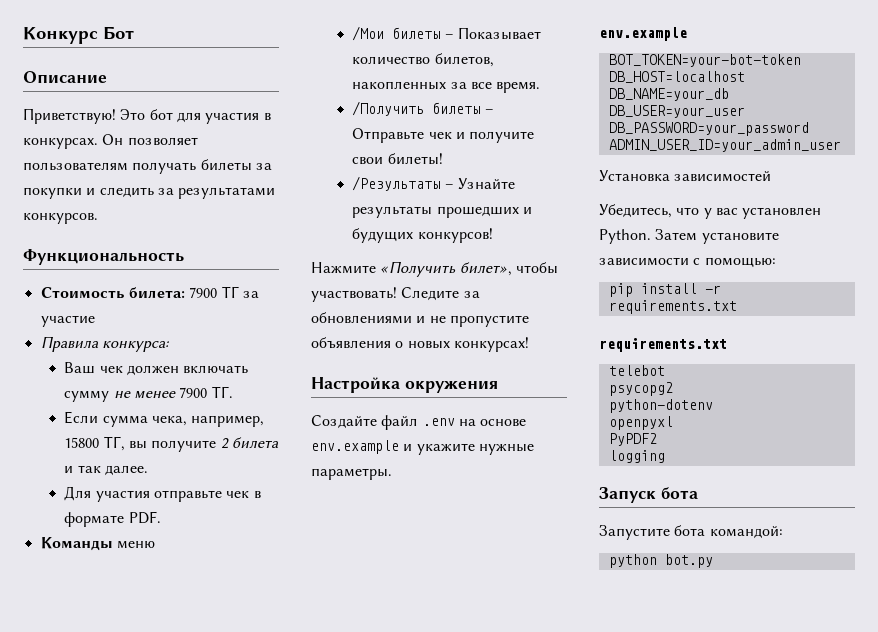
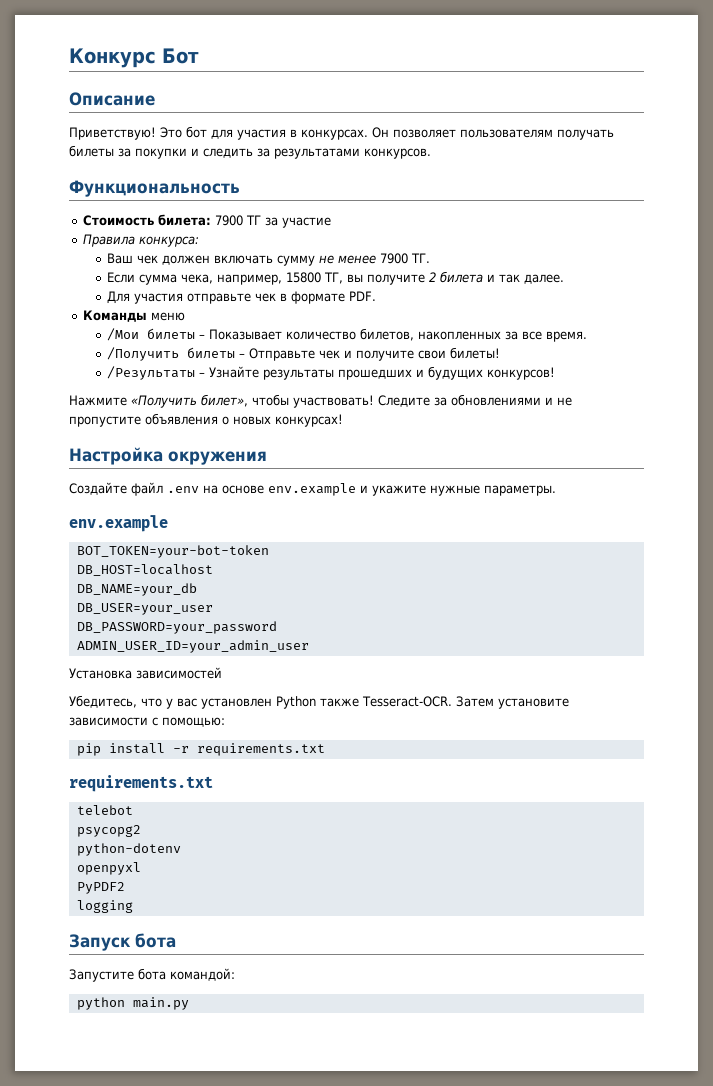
- Убедитесь, что у вас установлен Python.
+ Убедитесь, что у вас установлен Python также Tesseract-OCR.
- python bot.py
+ python main.py

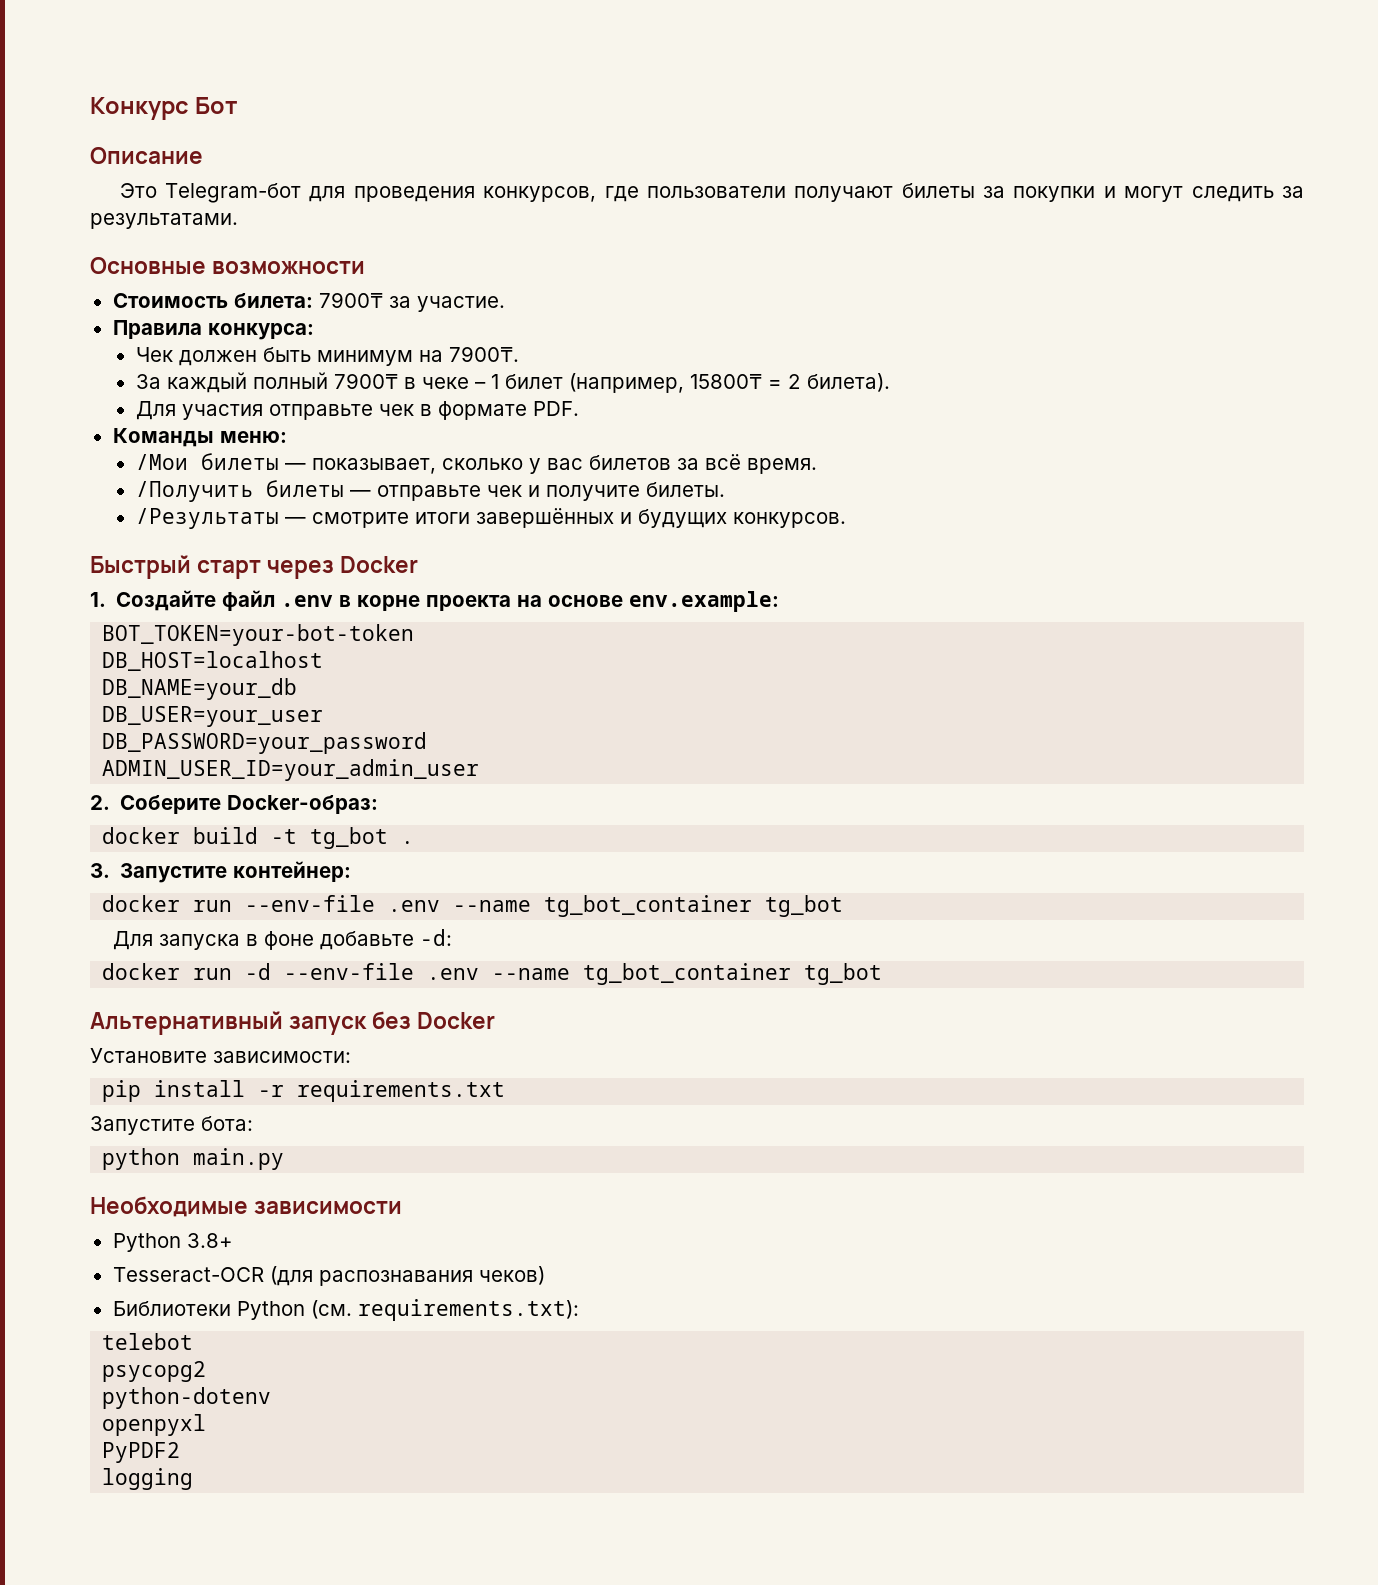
- Приветствую! Это бот для участия в конкурсах. Он позволяет пользователям получать билеты за покупки и следить за результатами конкурсов.
- Функциональность
+ Это Telegram-бот для проведения конкурсов, где пользователи получают билеты за покупки и могут следить за результатами.
+ Основные возможности
- Стоимость билета: 7900 ТГ за участие
+ Стоимость билета: 7900₸ за участие.
  Правила конкурса:
- Ваш чек должен включать сумму не менее 7900 ТГ.
- Если сумма чека, например, 15800 ТГ, вы получите 2 билета и так далее.
+ Чек должен быть минимум на 7900₸.
+ За каждый полный 7900₸ в чеке – 1 билет (например, 15800₸ = 2 билета).
- Команды меню
+ Команды меню:
- /Мои билеты – Показывает количество билетов, накопленных за все время.
+ /Мои билеты — показывает, сколько у вас билетов за всё время.
- /Получить билеты – Отправьте чек и получите свои билеты!
+ /Получить билеты — отправьте чек и получите билеты.
- /Результаты – Узнайте результаты прошедших и будущих конкурсов!
- Нажмите «Получить билет», чтобы участвовать! Следите за обновлениями и не пропустите объявления о новых конкурсах!
- Настройка окружения
- Создайте файл .env на основе env.example и укажите нужные параметры.
- env.example
+ /Результаты — смотрите итоги завершённых и будущих конкурсов.
+ Быстрый старт через Docker
+ 1. Создайте файл .env в корне проекта на основе env.example:
- Установка зависимостей
- Убедитесь, что у вас установлен Python также Tesseract-OCR. Затем установите зависимости с помощью:
+ 2. Соберите Docker-образ:
+ docker build -t tg_bot .
+ 3. Запустите контейнер:
+ docker run --env-file .env --name tg_bot_container tg_bot
+ Для запуска в фоне добавьте -d:
+ docker run -d --env-file .env --name tg_bot_container tg_bot
+ Альтернативный запуск без Docker
+ Установите зависимости:
  pip install -r requirements.txt
- requirements.txt
+ Запустите бота:
+ python main.py
+ Необходимые зависимости
+ Python 3.8+
+ Tesseract-OCR (для распознавания чеков)
+ Библиотеки Python (см. requirements.txt):
- Запуск бота
- Запустите бота командой:
- python main.py

